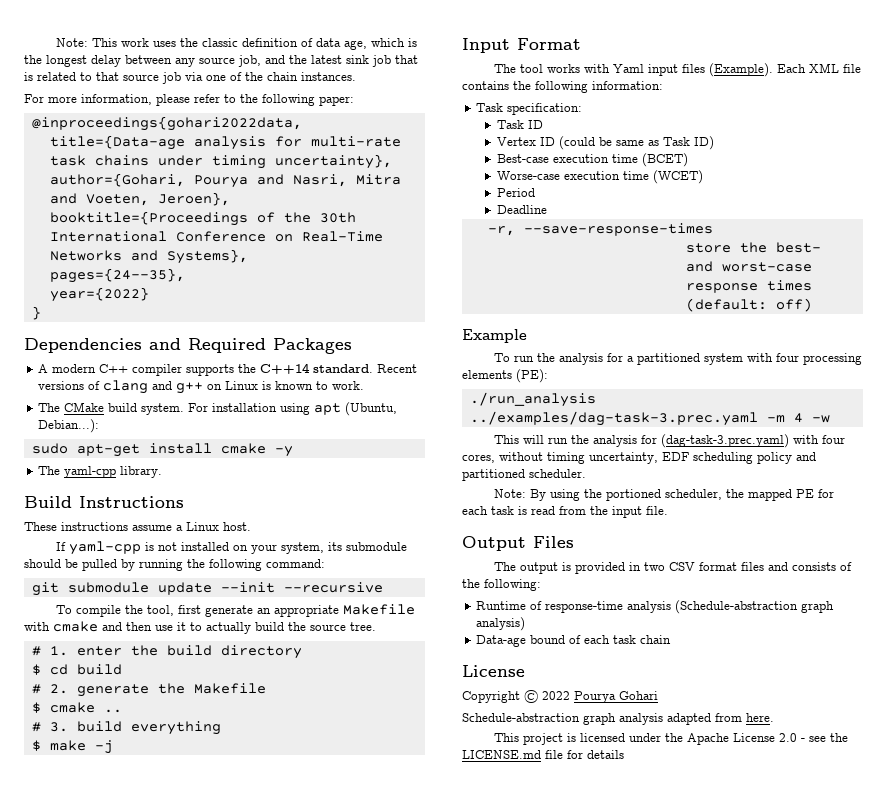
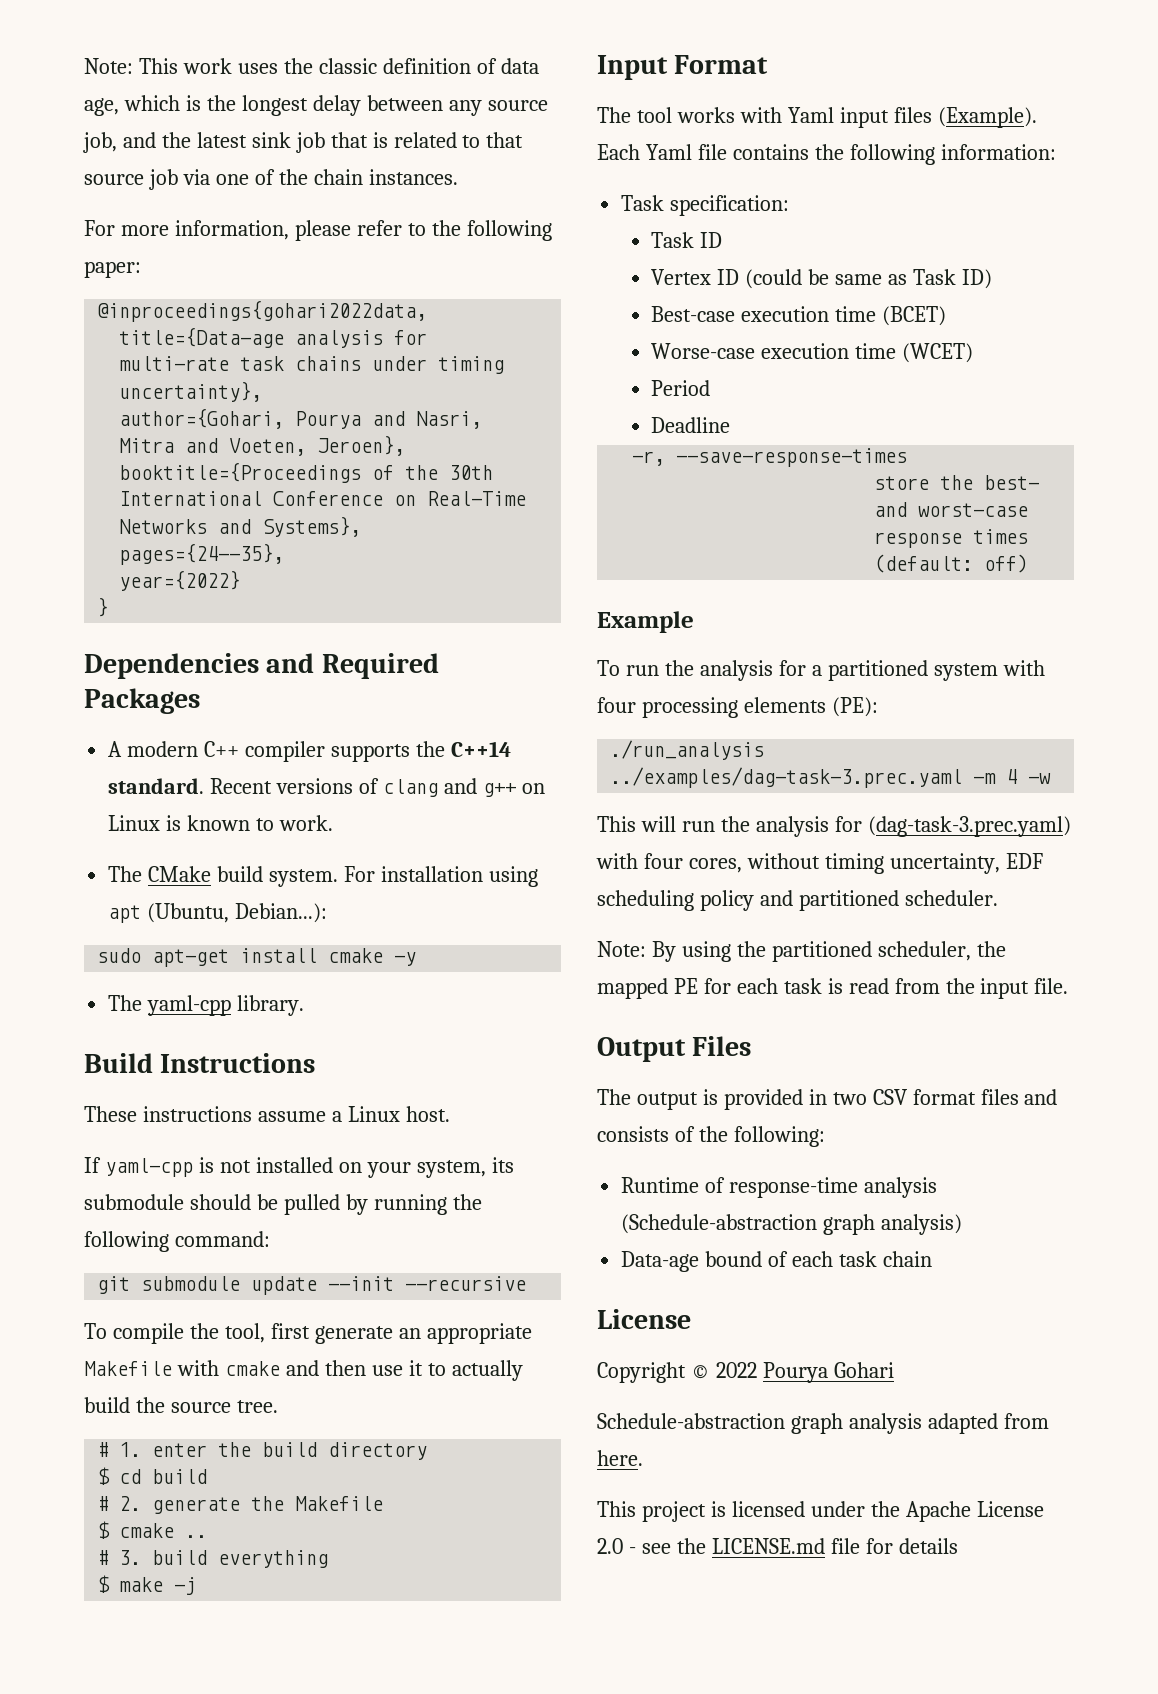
- Each XML file contains the following information:
+ Each Yaml file contains the following information:
- Note: By using the portioned scheduler, the mapped PE for each task is read from the input file.
+ Note: By using the partitioned scheduler, the mapped PE for each task is read from the input file.

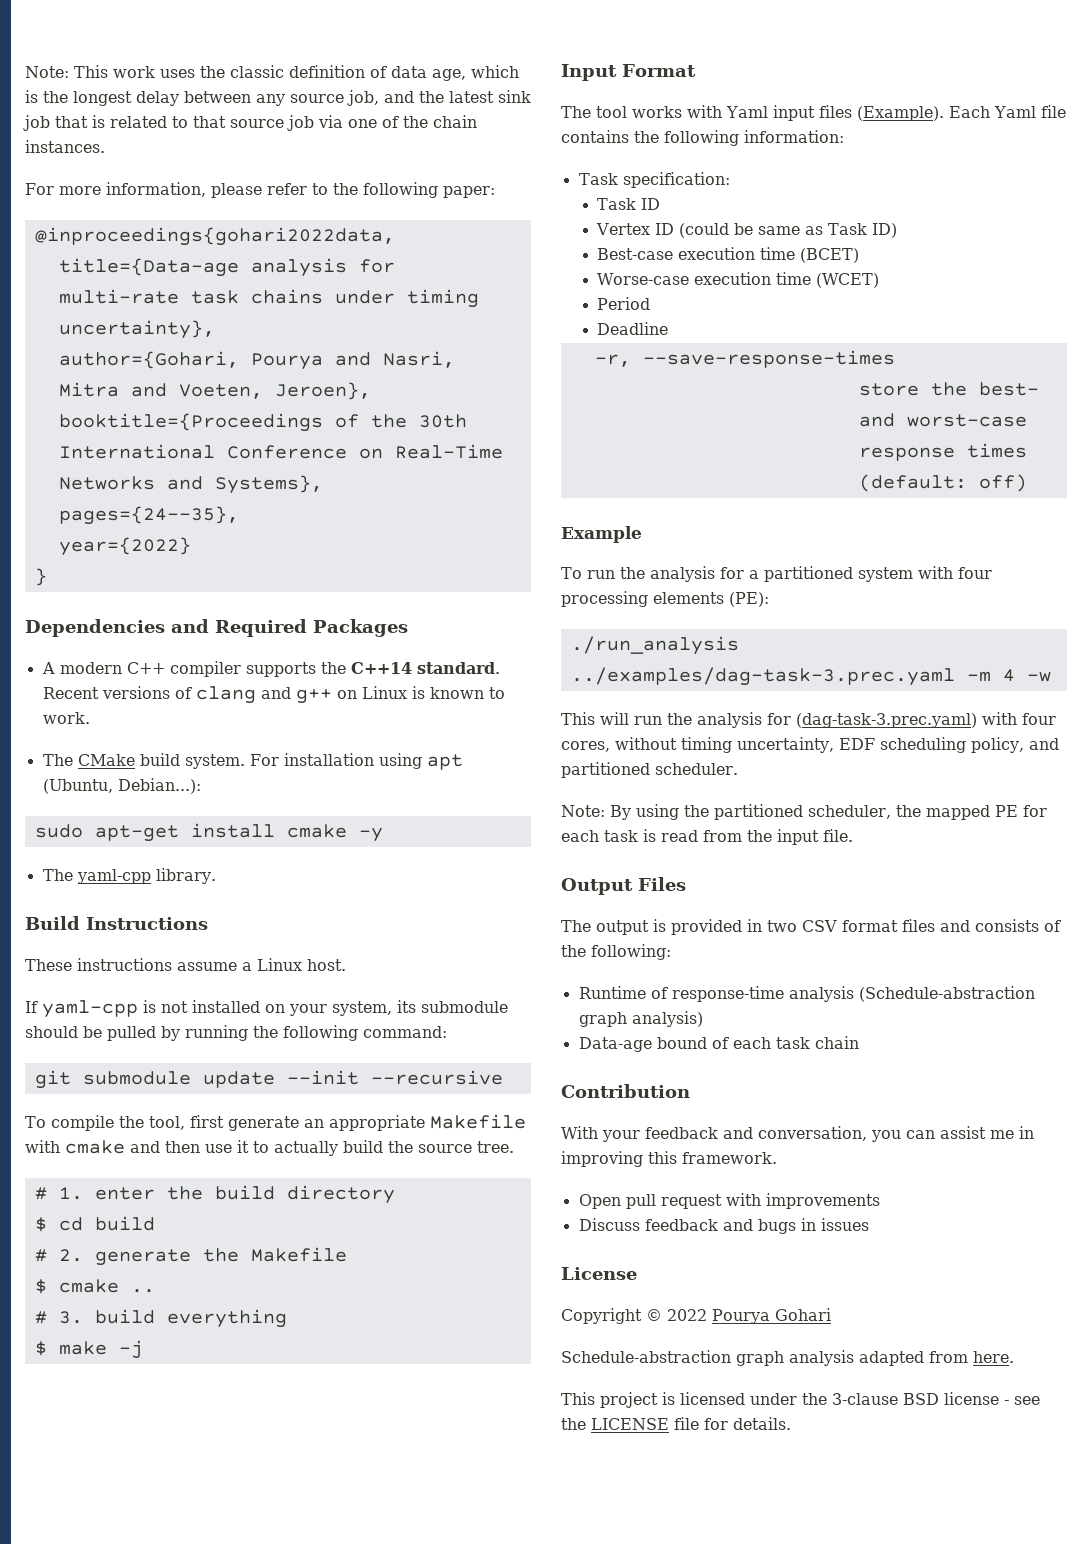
- This will run the analysis for (dag-task-3.prec.yaml) with four cores, without timing uncertainty, EDF scheduling policy and partitioned scheduler.
+ This will run the analysis for (dag-task-3.prec.yaml) with four cores, without timing uncertainty, EDF scheduling policy, and partitioned scheduler.
+ Contribution
+ With your feedback and conversation, you can assist me in improving this framework.
+ Open pull request with improvements
+ Discuss feedback and bugs in issues
- This project is licensed under the Apache License 2.0 - see the LICENSE.md file for details
+ This project is licensed under the 3-clause BSD license - see the LICENSE file for details.

